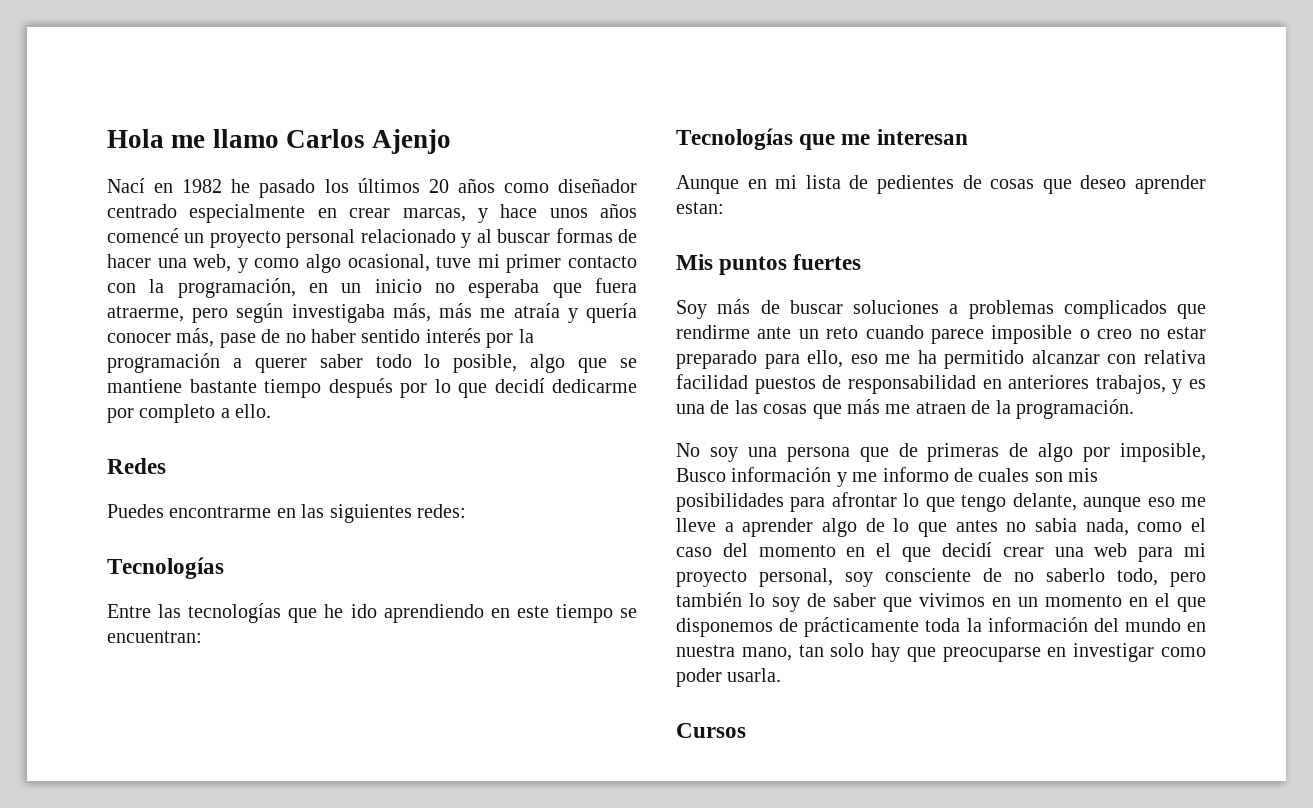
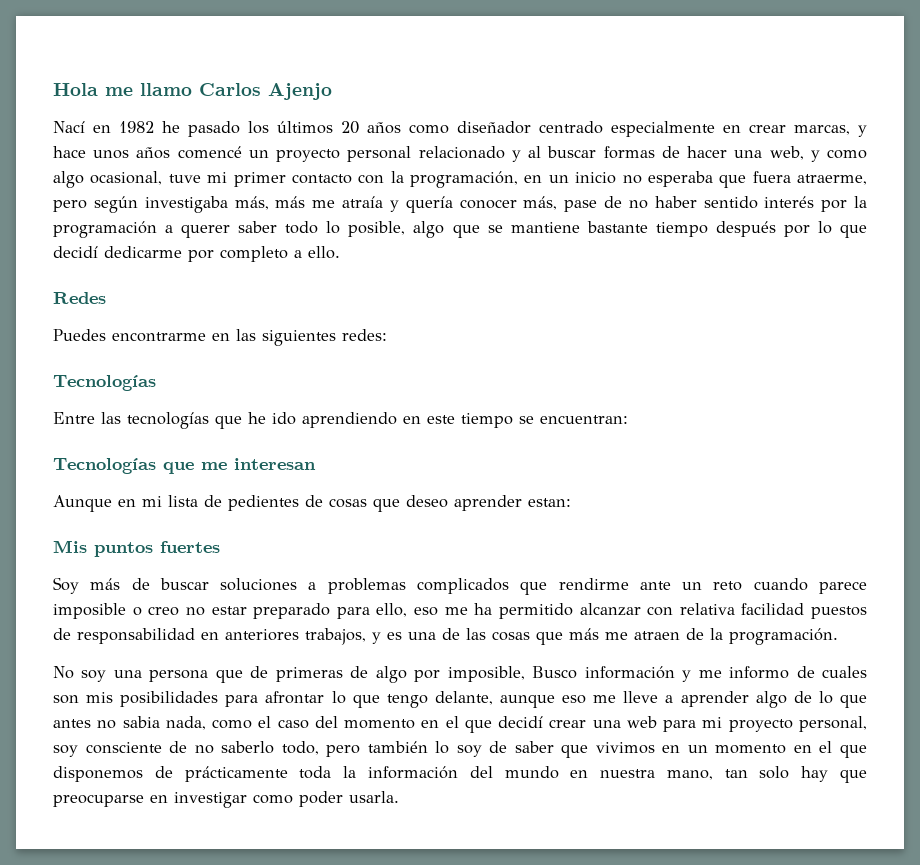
- Cursos

